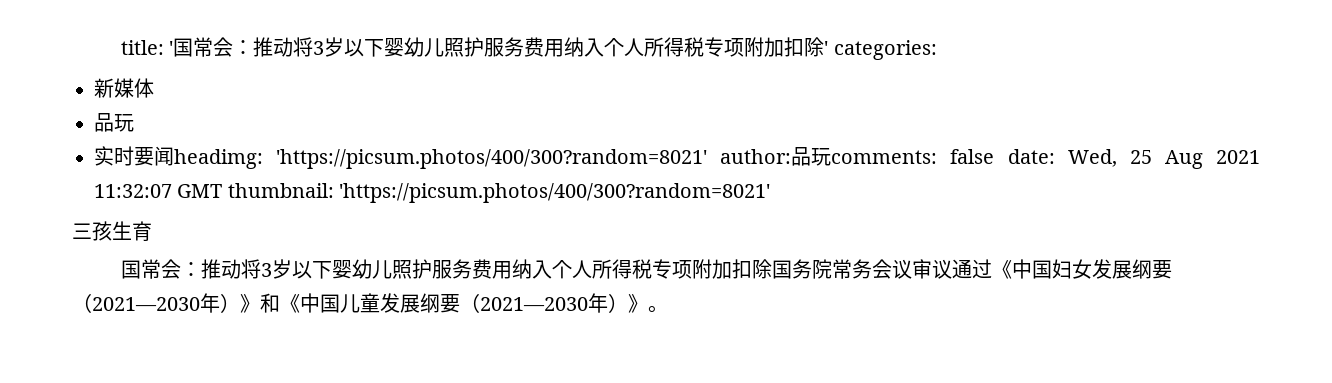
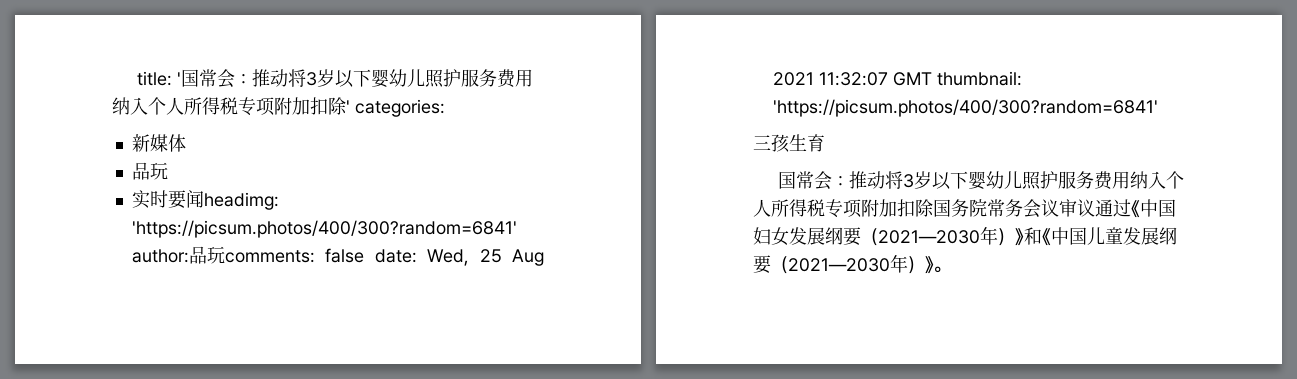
- 实时要闻headimg: 'https://picsum.photos/400/300?random=8021' author:品玩comments: false date: Wed, 25 Aug 2021 11:32:07 GMT thumbnail: 'https://picsum.photos/400/300?random=8021'
+ 实时要闻headimg: 'https://picsum.photos/400/300?random=6841' author:品玩comments: false date: Wed, 25 Aug 2021 11:32:07 GMT thumbnail: 'https://picsum.photos/400/300?random=6841'

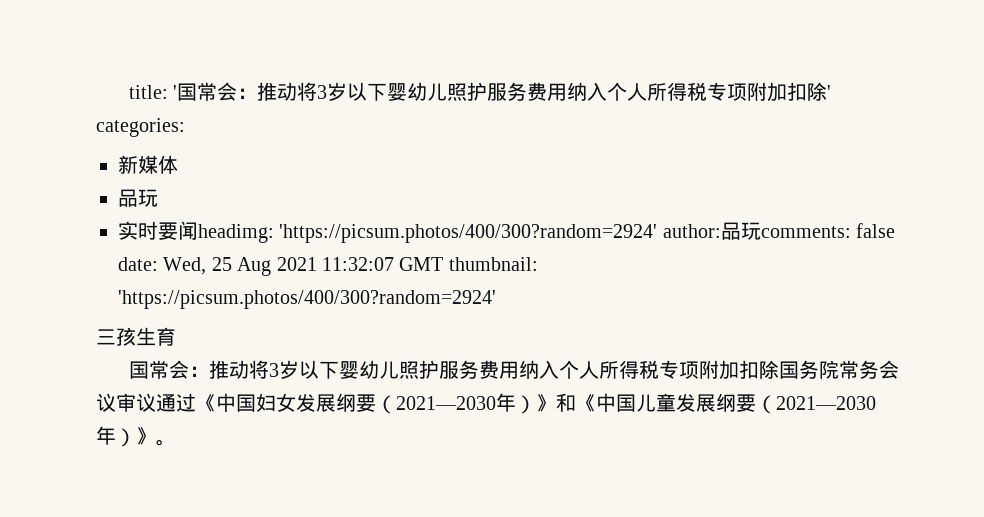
- 实时要闻headimg: 'https://picsum.photos/400/300?random=6841' author:品玩comments: false date: Wed, 25 Aug 2021 11:32:07 GMT thumbnail: 'https://picsum.photos/400/300?random=6841'
+ 实时要闻headimg: 'https://picsum.photos/400/300?random=2924' author:品玩comments: false date: Wed, 25 Aug 2021 11:32:07 GMT thumbnail: 'https://picsum.photos/400/300?random=2924'

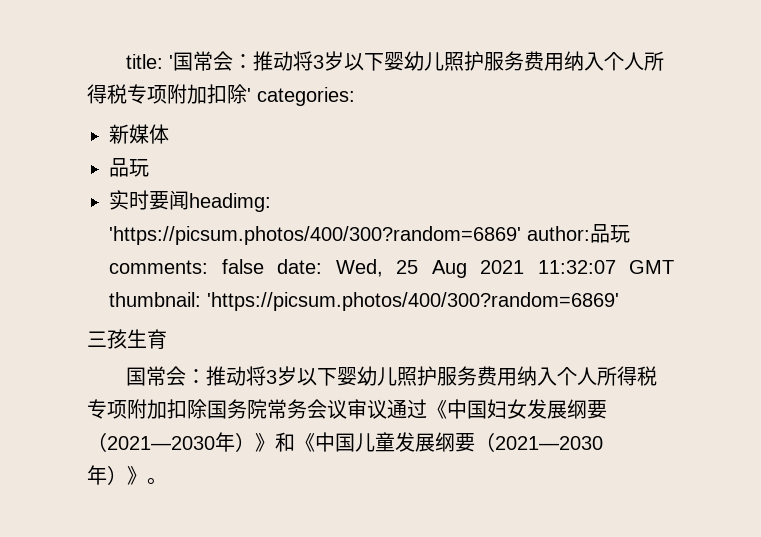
- 实时要闻headimg: 'https://picsum.photos/400/300?random=2924' author:品玩comments: false date: Wed, 25 Aug 2021 11:32:07 GMT thumbnail: 'https://picsum.photos/400/300?random=2924'
+ 实时要闻headimg: 'https://picsum.photos/400/300?random=6869' author:品玩comments: false date: Wed, 25 Aug 2021 11:32:07 GMT thumbnail: 'https://picsum.photos/400/300?random=6869'

